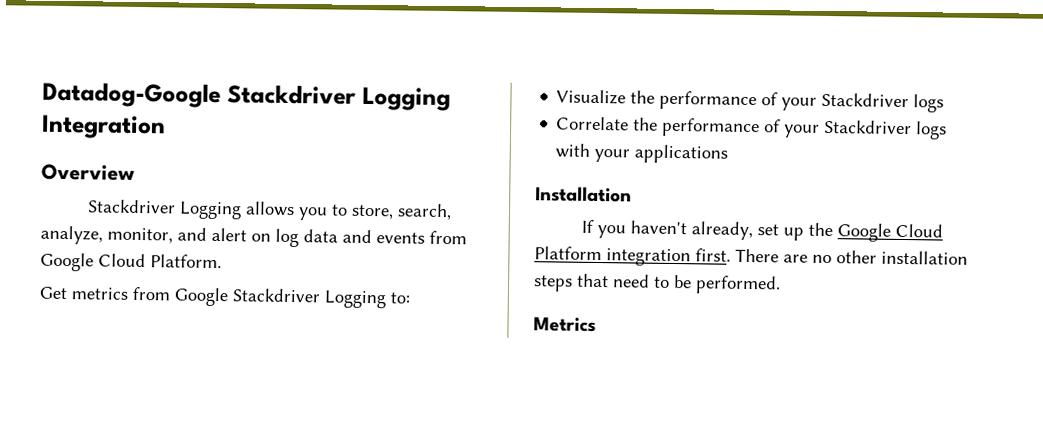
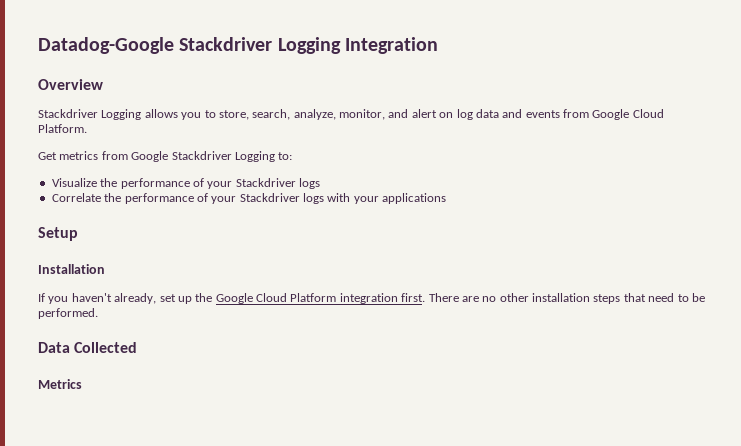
+ Setup
+ Data Collected

